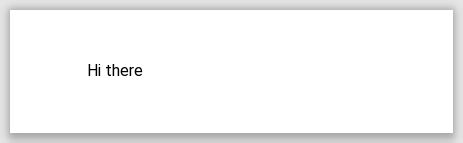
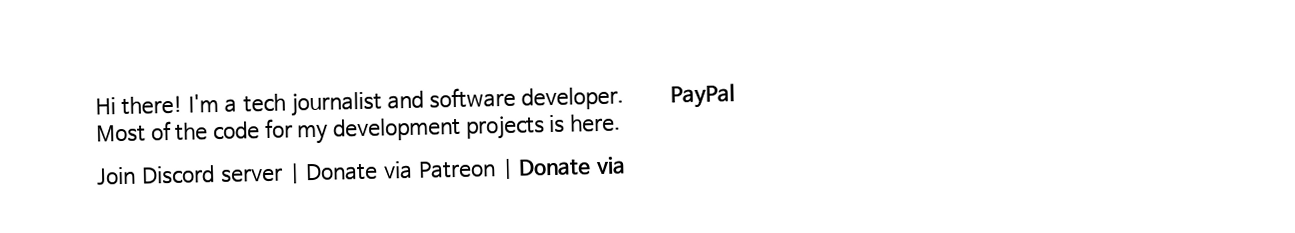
- Hi there
+ Hi there! I'm a tech journalist and software developer. Most of the code for my development projects is here.
+ Join Discord server | Donate via Patreon | Donate via PayPal

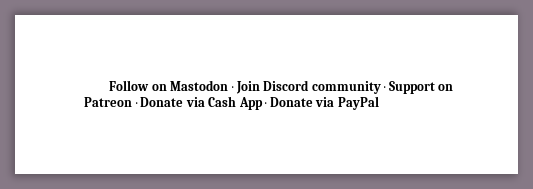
- Hi there! I'm a tech journalist and software developer. Most of the code for my development projects is here.
- Join Discord server | Donate via Patreon | Donate via PayPal
+ Follow on Mastodon · Join Discord community · Support on Patreon · Donate via Cash App · Donate via PayPal

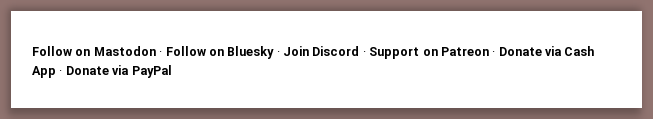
- Follow on Mastodon · Join Discord community · Support on Patreon · Donate via Cash App · Donate via PayPal
+ Follow on Mastodon · Follow on Bluesky · Join Discord · Support on Patreon · Donate via Cash App · Donate via PayPal

